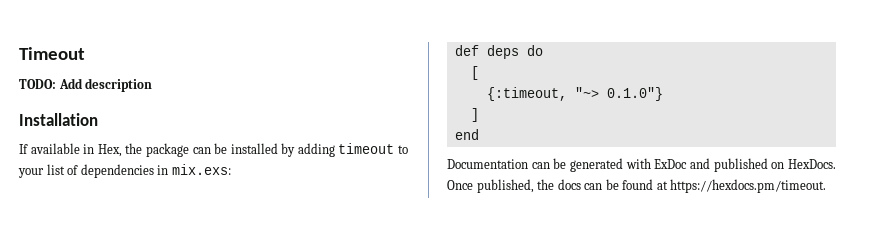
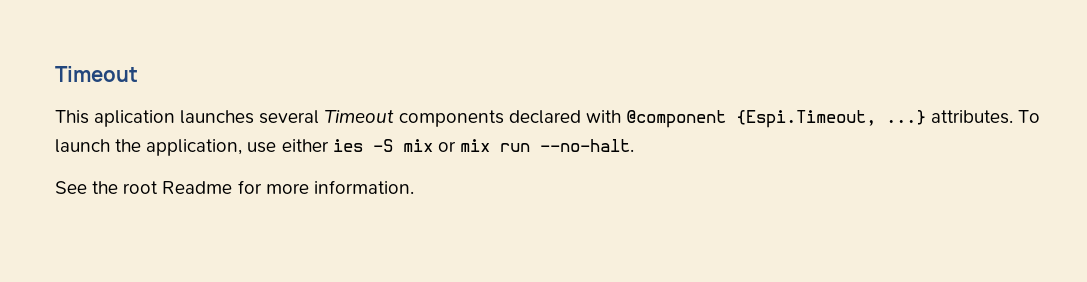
- TODO: Add description
- Installation
- If available in Hex, the package can be installed by adding timeout to your list of dependencies in mix.exs:
- def deps do
- [
- {:timeout, "~> 0.1.0"}
- ]
- end
- Documentation can be generated with ExDoc and published on HexDocs. Once published, the docs can be found at https://hexdocs.pm/timeout.
+ This aplication launches several Timeout components declared with @component {Espi.Timeout, ...} attributes. To launch the application, use either ies -S mix or mix run --no-halt.
+ See the root Readme for more information.

